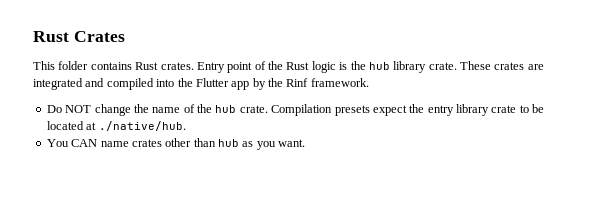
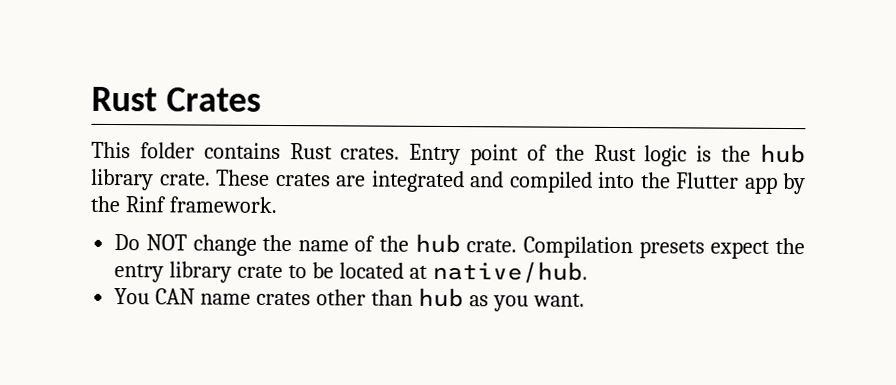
- Compilation presets expect the entry library crate to be located at ./native/hub.
+ Compilation presets expect the entry library crate to be located at native/hub.

